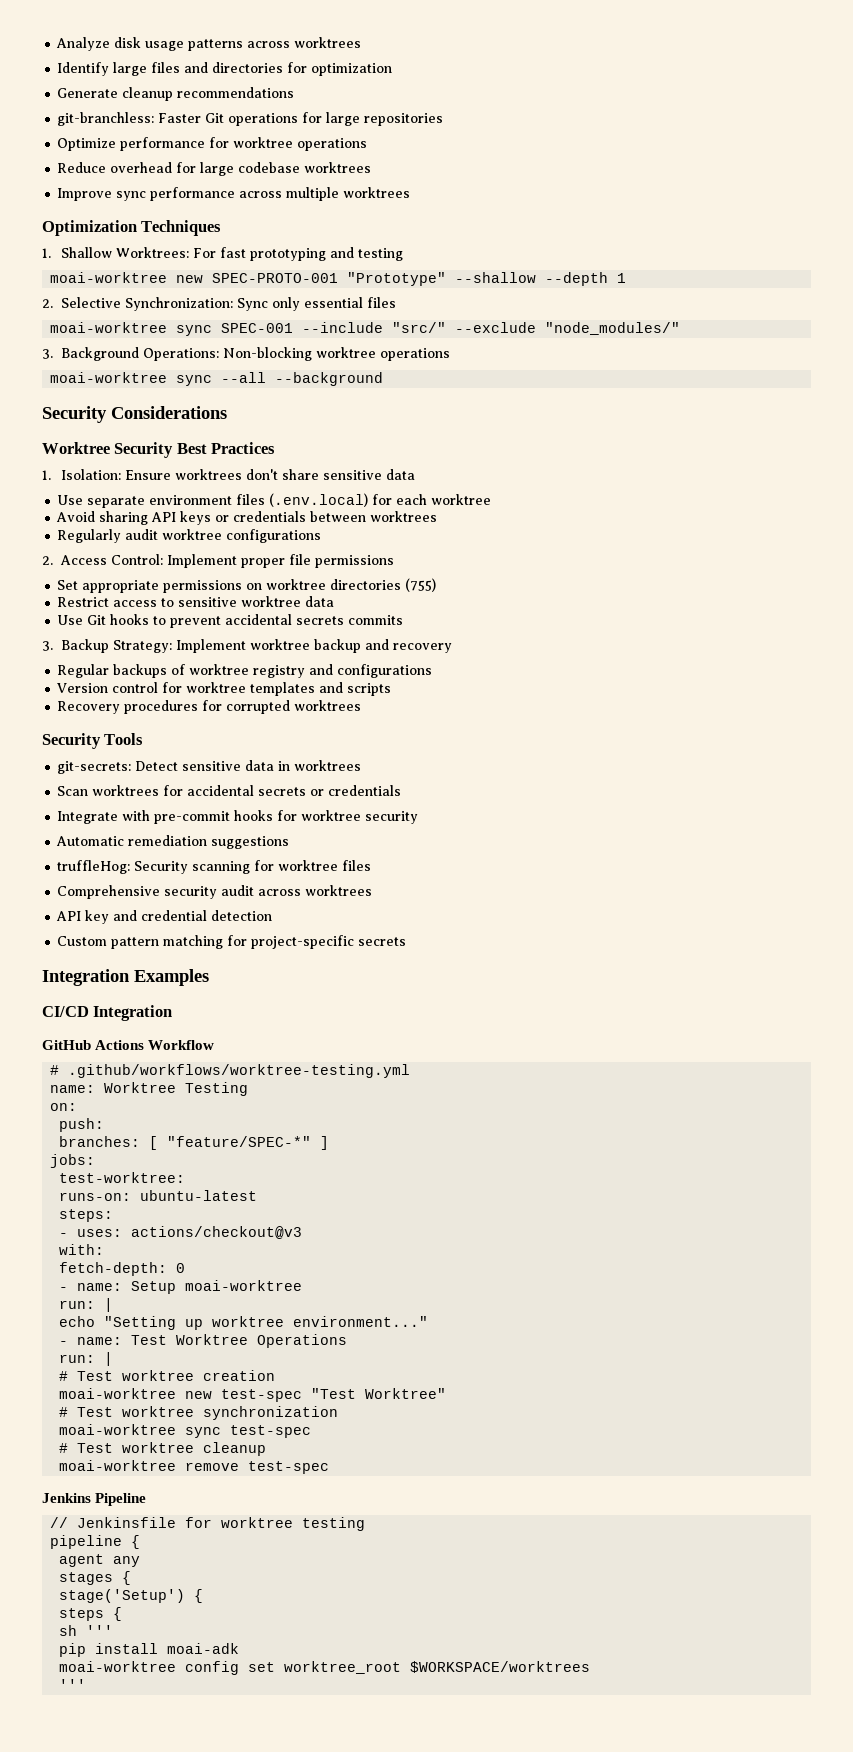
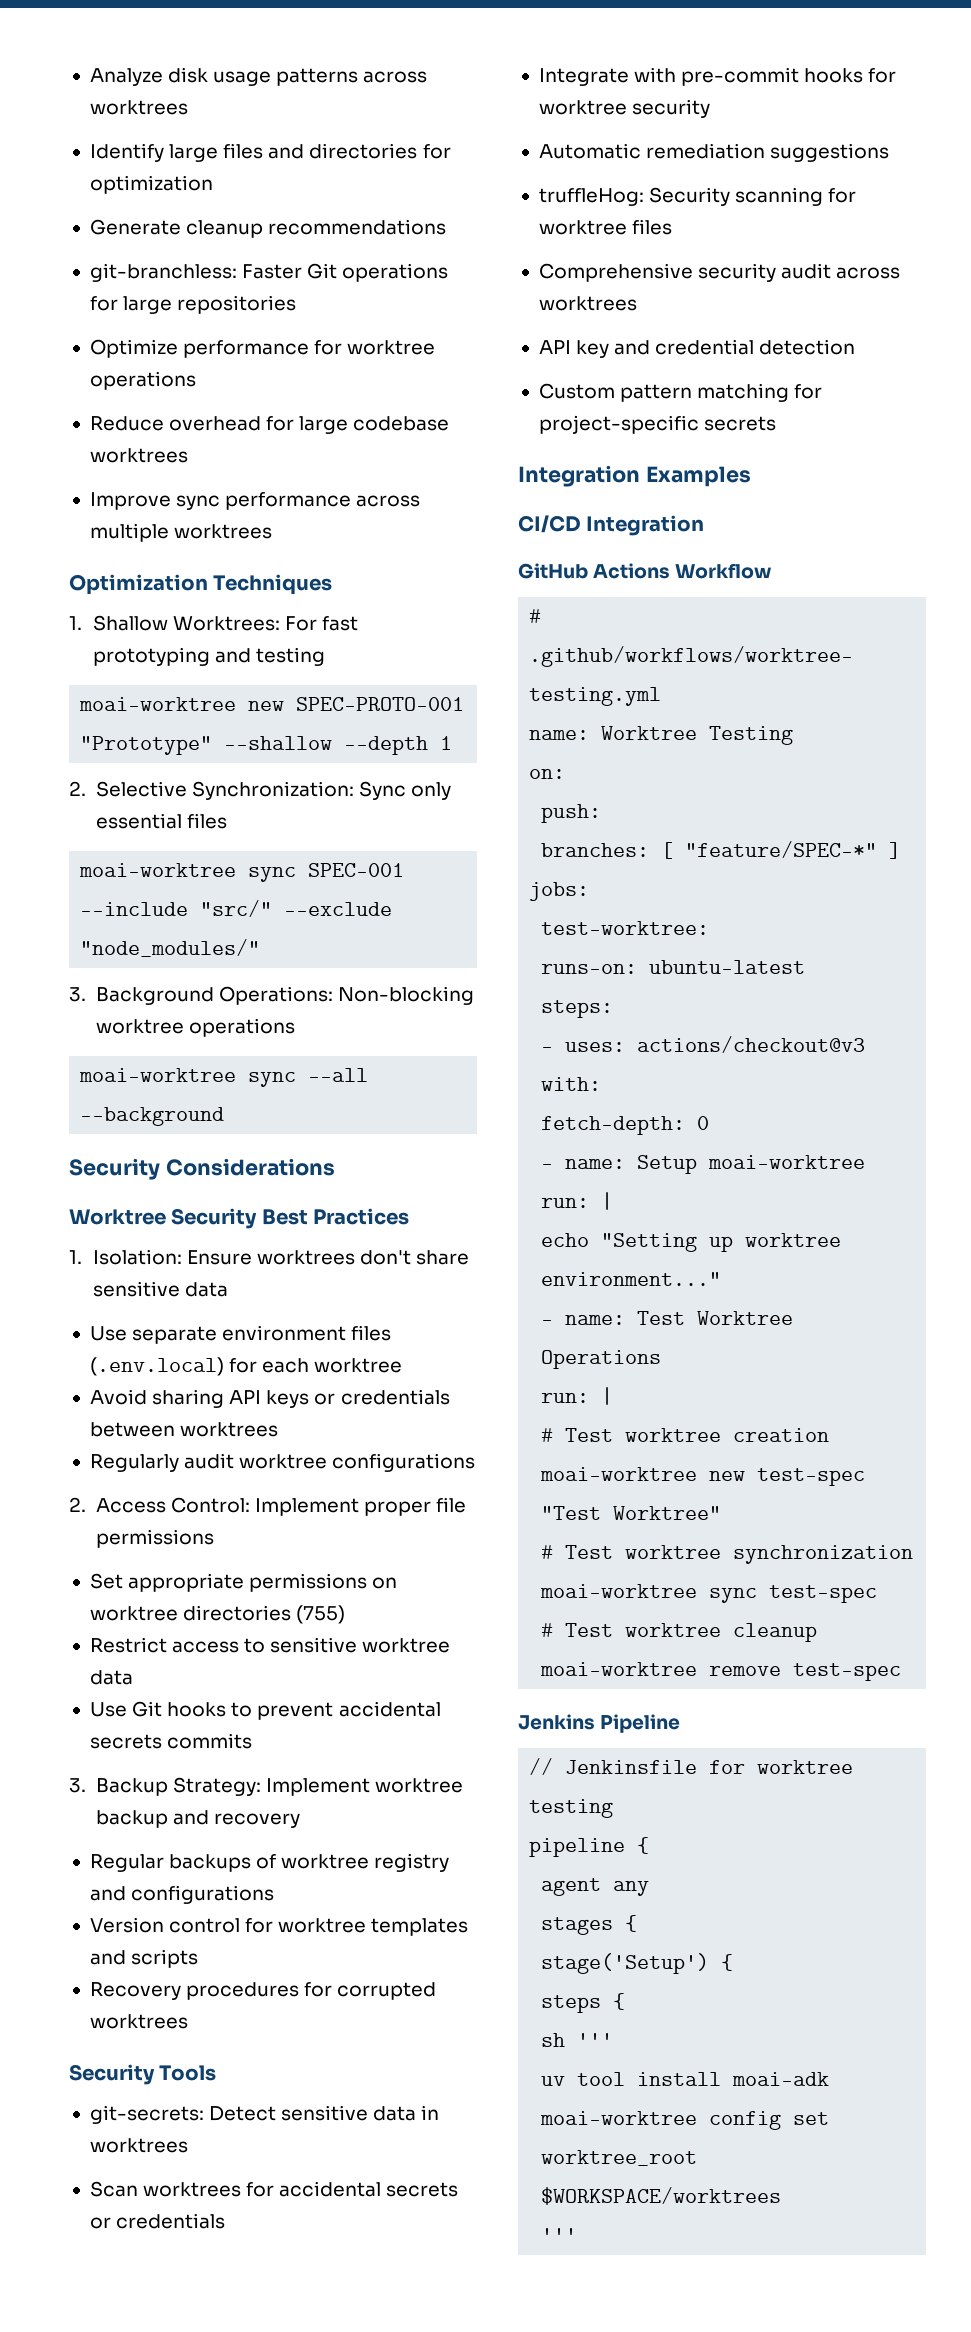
- pip install moai-adk
+ uv tool install moai-adk

